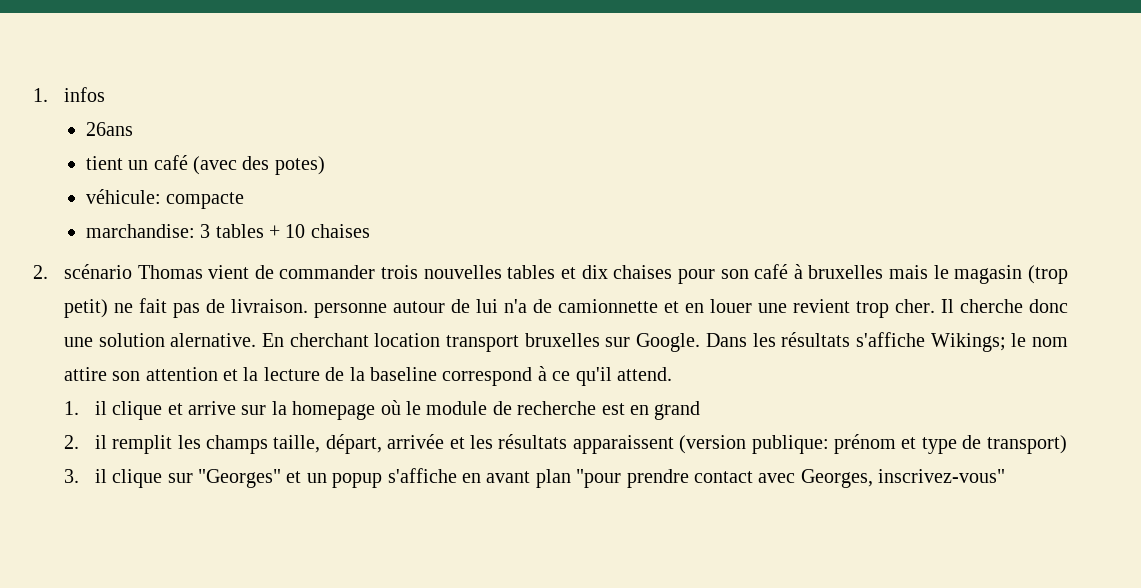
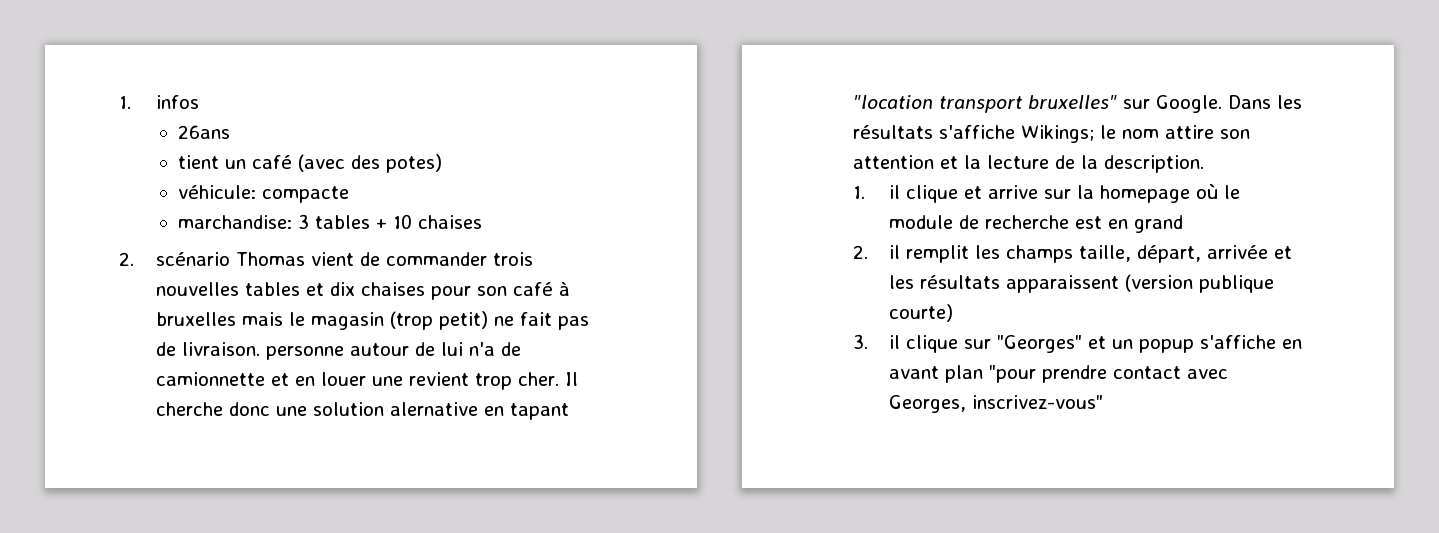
- Il cherche donc une solution alernative. En cherchant location transport bruxelles sur Google.
+ Il cherche donc une solution alernative en tapant "location transport bruxelles" sur Google.
- Dans les résultats s'affiche Wikings; le nom attire son attention et la lecture de la baseline correspond à ce qu'il attend.
+ Dans les résultats s'affiche Wikings; le nom attire son attention et la lecture de la description.
- 2. il remplit les champs taille, départ, arrivée et les résultats apparaissent (version publique: prénom et type de transport)
+ 2. il remplit les champs taille, départ, arrivée et les résultats apparaissent (version publique courte)

